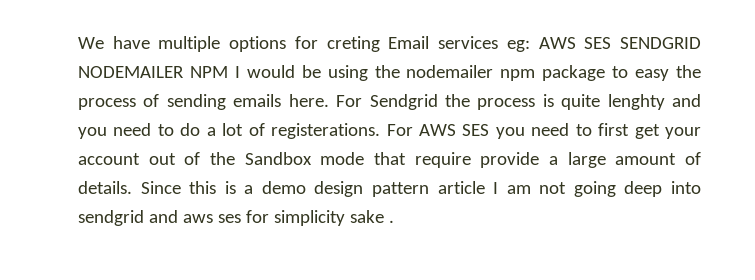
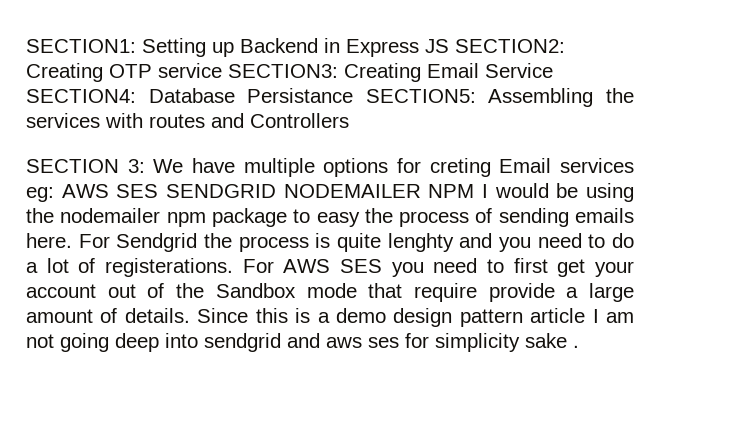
- We have multiple options for creting Email services eg: AWS SES SENDGRID NODEMAILER NPM I would be using the nodemailer npm package to easy the process of sending emails here.
+ SECTION1: Setting up Backend in Express JS SECTION2: Creating OTP service SECTION3: Creating Email Service SECTION4: Database Persistance SECTION5: Assembling the services with routes and Controllers
+ SECTION 3: We have multiple options for creting Email services eg: AWS SES SENDGRID NODEMAILER NPM I would be using the nodemailer npm package to easy the process of sending emails here.

